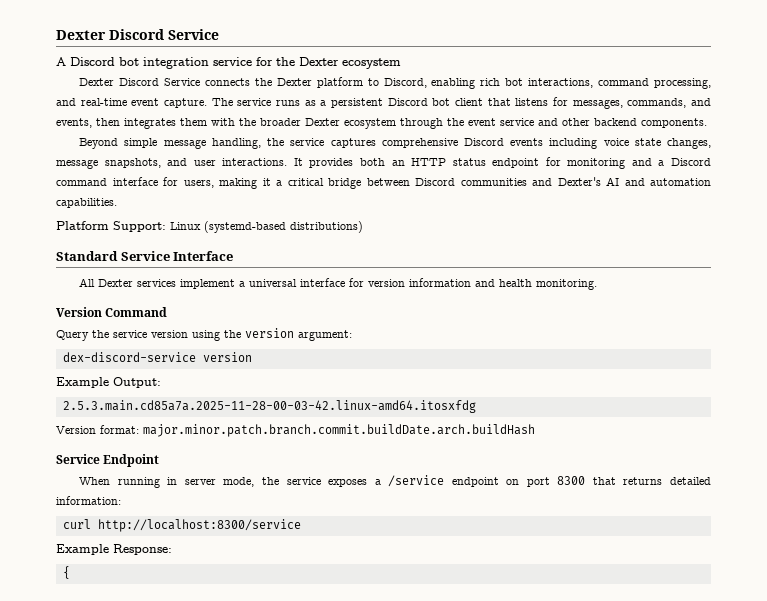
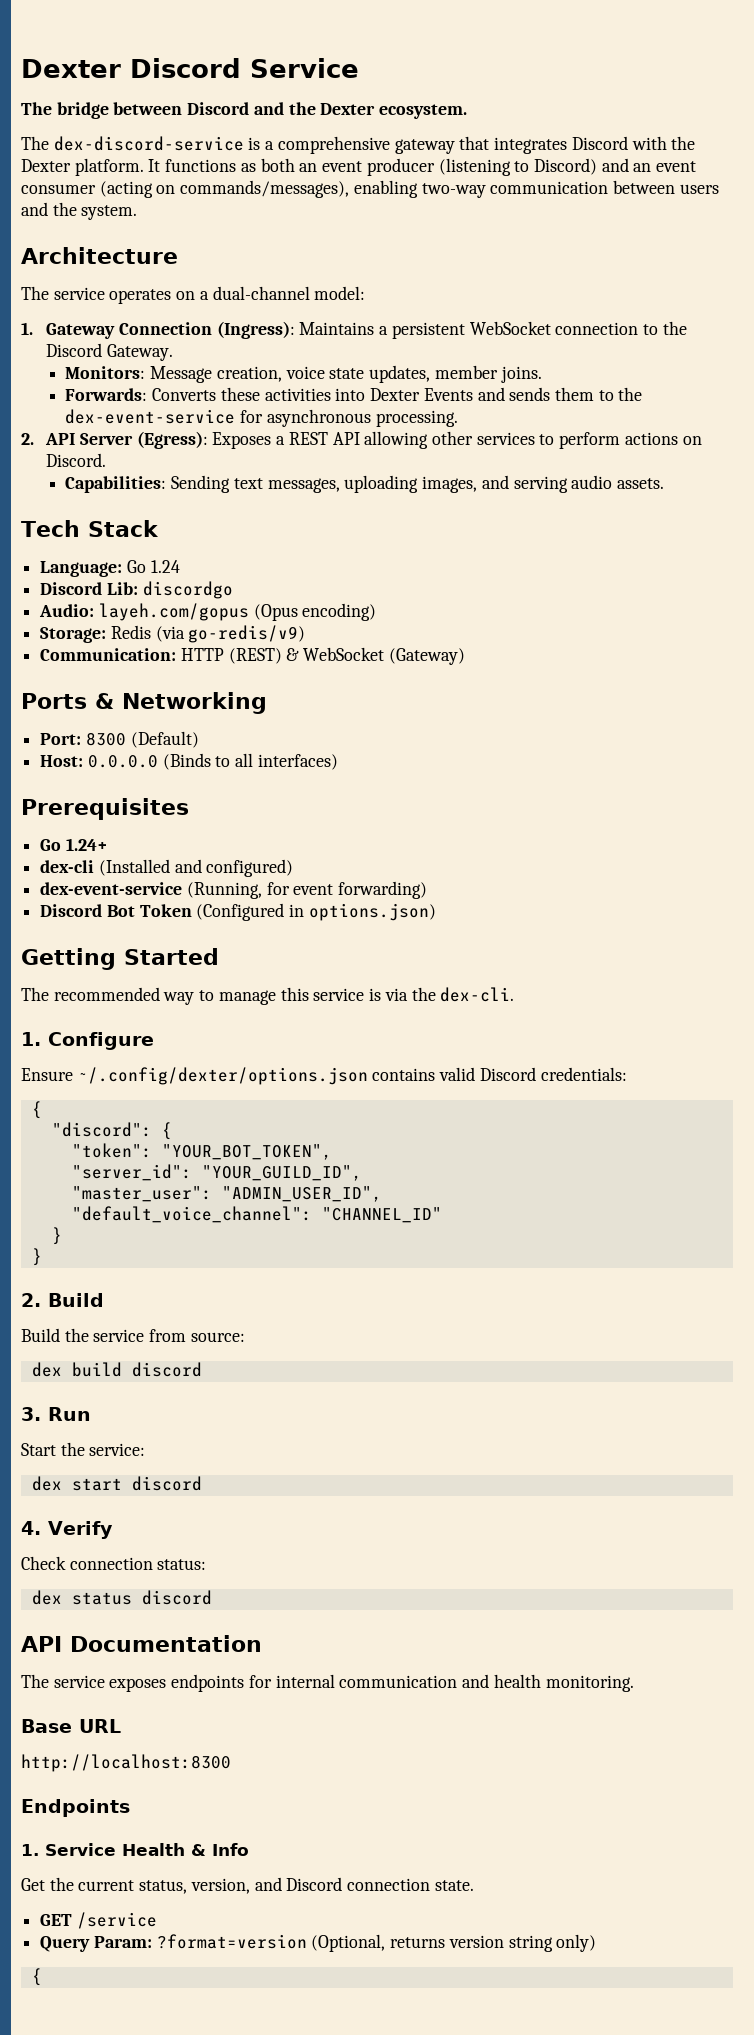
- A Discord bot integration service for the Dexter ecosystem
- Dexter Discord Service connects the Dexter platform to Discord, enabling rich bot interactions, command processing, and real-time event capture. The service runs as a persistent Discord bot client that listens for messages, commands, and events, then integrates them with the broader Dexter ecosystem through the event service and other backend components.
- Beyond simple message handling, the service captures comprehensive Discord events including voice state changes, message snapshots, and user interactions. It provides both an HTTP status endpoint for monitoring and a Discord command interface for users, making it a critical bridge between Discord communities and Dexter's AI and automation capabilities.
- Platform Support: Linux (systemd-based distributions)
- Standard Service Interface
- All Dexter services implement a universal interface for version information and health monitoring.
- Version Command
- Query the service version using the version argument:
- dex-discord-service version
- Example Output:
- 2.5.3.main.cd85a7a.2025-11-28-00-03-42.linux-amd64.itosxfdg
- Version format: major.minor.patch.branch.commit.buildDate.arch.buildHash
- Service Endpoint
- When running in server mode, the service exposes a /service endpoint on port 8300 that returns detailed information:
- curl http://localhost:8300/service
- Example Response:
+ The bridge between Discord and the Dexter ecosystem.
+ The dex-discord-service is a comprehensive gateway that integrates Discord with the Dexter platform. It functions as both an event producer (listening to Discord) and an event consumer (acting on commands/messages), enabling two-way communication between users and the system.
+ Architecture
+ The service operates on a dual-channel model:
+ 1. Gateway Connection (Ingress): Maintains a persistent WebSocket connection to the Discord Gateway.
+ Monitors: Message creation, voice state updates, member joins.
+ Forwards: Converts these activities into Dexter Events and sends them to the dex-event-service for asynchronous processing.
+ 2. API Server (Egress): Exposes a REST API allowing other services to perform actions on Discord.
+ Capabilities: Sending text messages, uploading images, and serving audio assets.
+ Tech Stack
+ Language: Go 1.24
+ Discord Lib: discordgo
+ Audio: layeh.com/gopus (Opus encoding)
+ Storage: Redis (via go-redis/v9)
+ Communication: HTTP (REST) & WebSocket (Gateway)
+ Ports & Networking
+ Port: 8300 (Default)
+ Host: 0.0.0.0 (Binds to all interfaces)
+ Prerequisites
+ Go 1.24+
+ dex-cli (Installed and configured)
+ dex-event-service (Running, for event forwarding)
+ Discord Bot Token (Configured in options.json)
+ Getting Started
+ The recommended way to manage this service is via the dex-cli.
+ 1. Configure
+ Ensure ~/.config/dexter/options.json contains valid Discord credentials:
+ {
+ "discord": {
+ "token": "YOUR_BOT_TOKEN",
+ "server_id": "YOUR_GUILD_ID",
+ "master_user": "ADMIN_USER_ID",
+ "default_voice_channel": "CHANNEL_ID"
+ }
+ }
+ 2. Build
+ Build the service from source:
+ dex build discord
+ 3. Run
+ Start the service:
+ dex start discord
+ 4. Verify
+ Check connection status:
+ dex status discord
+ API Documentation
+ The service exposes endpoints for internal communication and health monitoring.
+ Base URL
+ http://localhost:8300
+ Endpoints
+ 1. Service Health & Info
+ Get the current status, version, and Discord connection state.
+ GET /service
+ Query Param: ?format=version (Optional, returns version string only)

